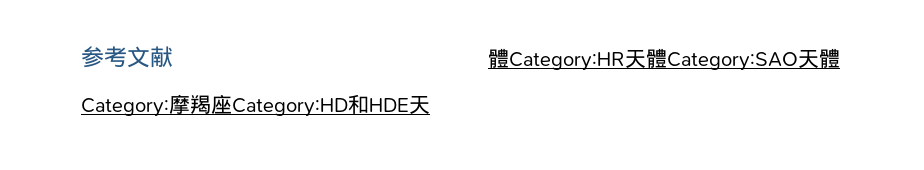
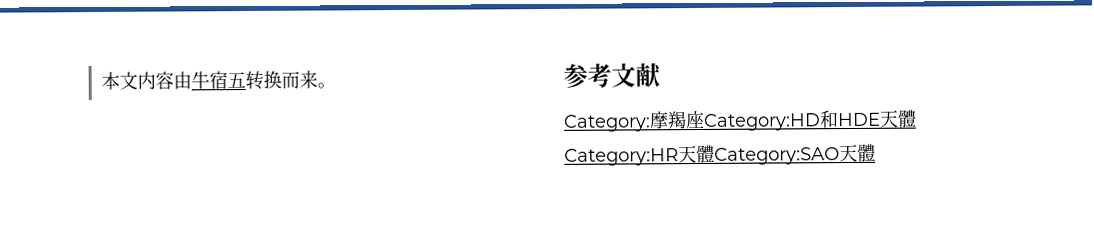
+ 本文内容由牛宿五转换而来。

